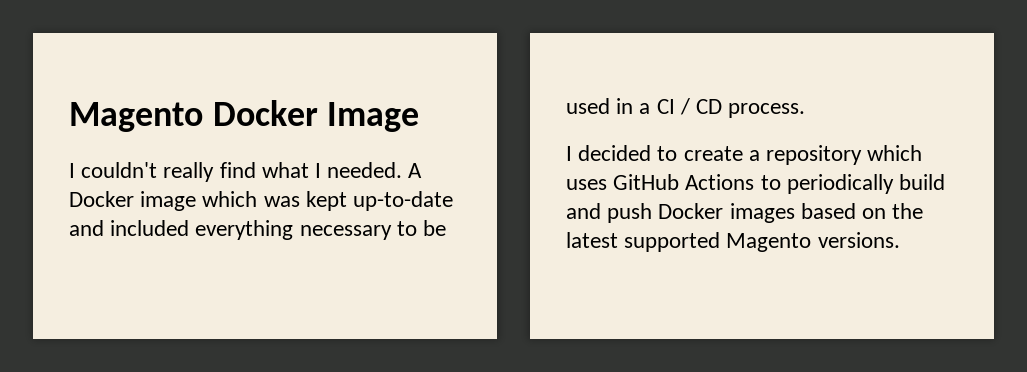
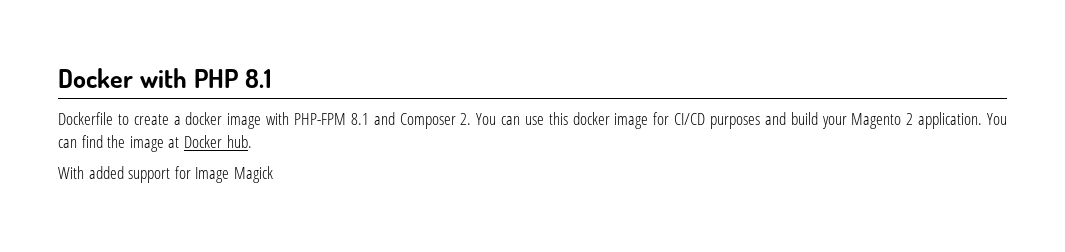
- Magento Docker Image
- I couldn't really find what I needed. A Docker image which was kept up-to-date and included everything necessary to be used in a CI / CD process.
- I decided to create a repository which uses GitHub Actions to periodically build and push Docker images based on the latest supported Magento versions.
+ Docker with PHP 8.1
+ Dockerfile to create a docker image with PHP-FPM 8.1 and Composer 2. You can use this docker image for CI/CD purposes and build your Magento 2 application. You can find the image at Docker hub.
+ With added support for Image Magick

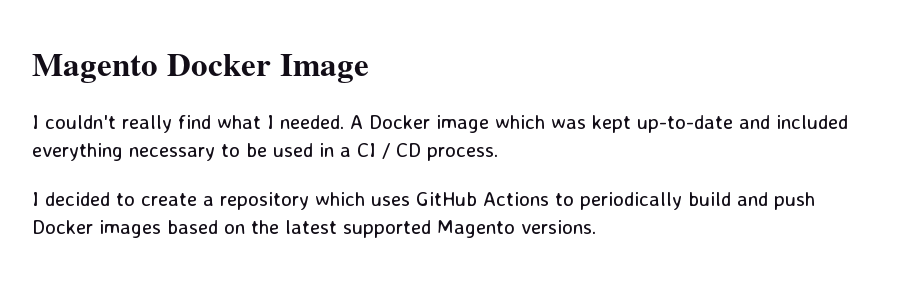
- Docker with PHP 8.1
- Dockerfile to create a docker image with PHP-FPM 8.1 and Composer 2. You can use this docker image for CI/CD purposes and build your Magento 2 application. You can find the image at Docker hub.
- With added support for Image Magick
+ Magento Docker Image
+ I couldn't really find what I needed. A Docker image which was kept up-to-date and included everything necessary to be used in a CI / CD process.
+ I decided to create a repository which uses GitHub Actions to periodically build and push Docker images based on the latest supported Magento versions.

